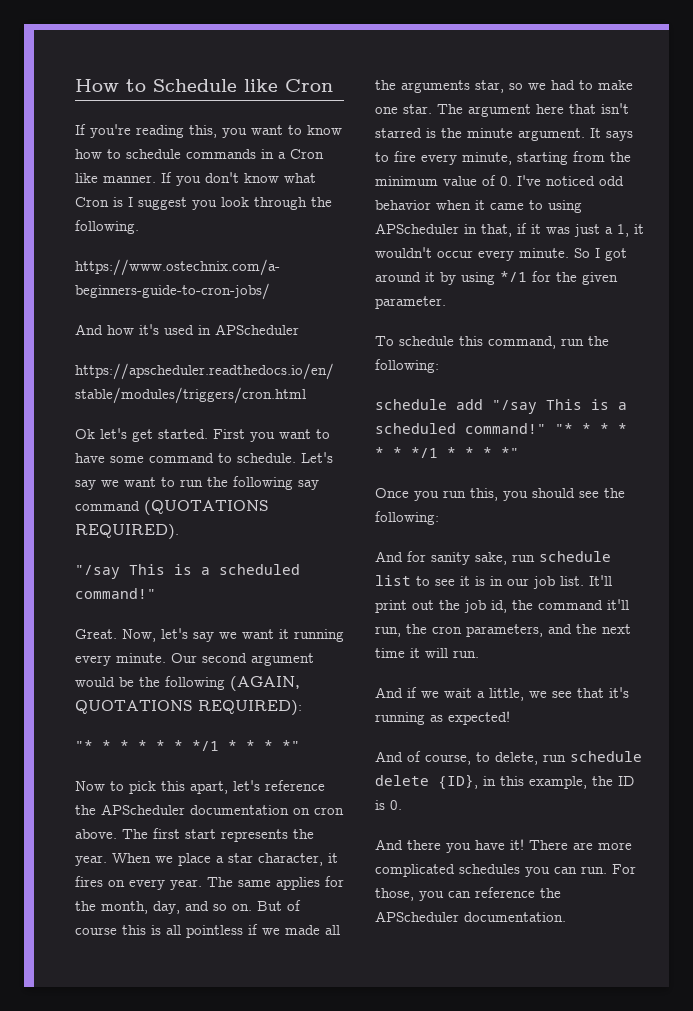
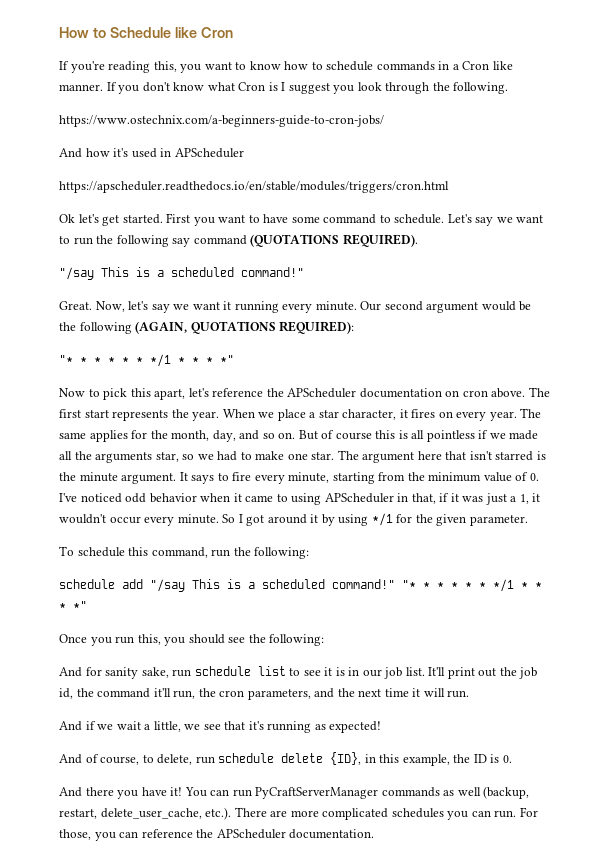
- There are more complicated schedules you can run.
+ You can run PyCraftServerManager commands as well (backup, restart, delete_user_cache, etc.). There are more complicated schedules you can run.

